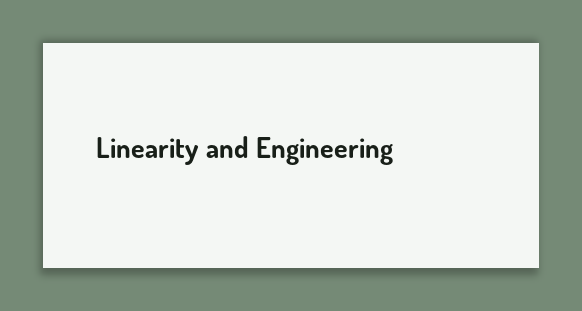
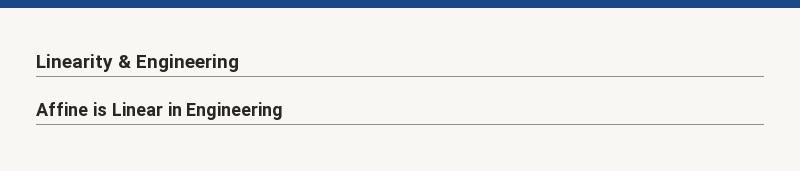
- Linearity and Engineering
+ Linearity & Engineering
+ Affine is Linear in Engineering

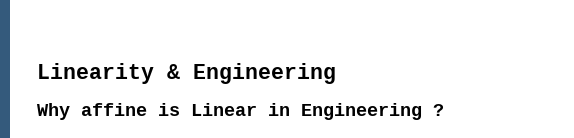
- Affine is Linear in Engineering
+ Why affine is Linear in Engineering ?

